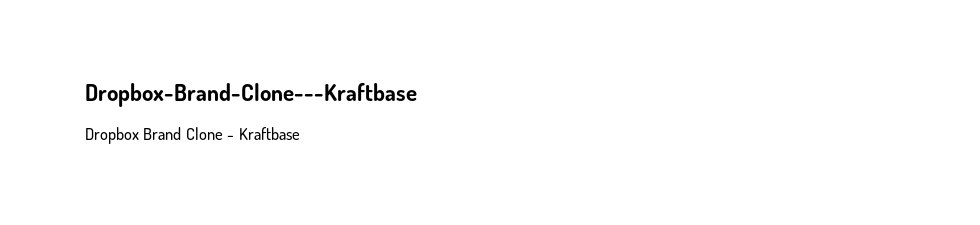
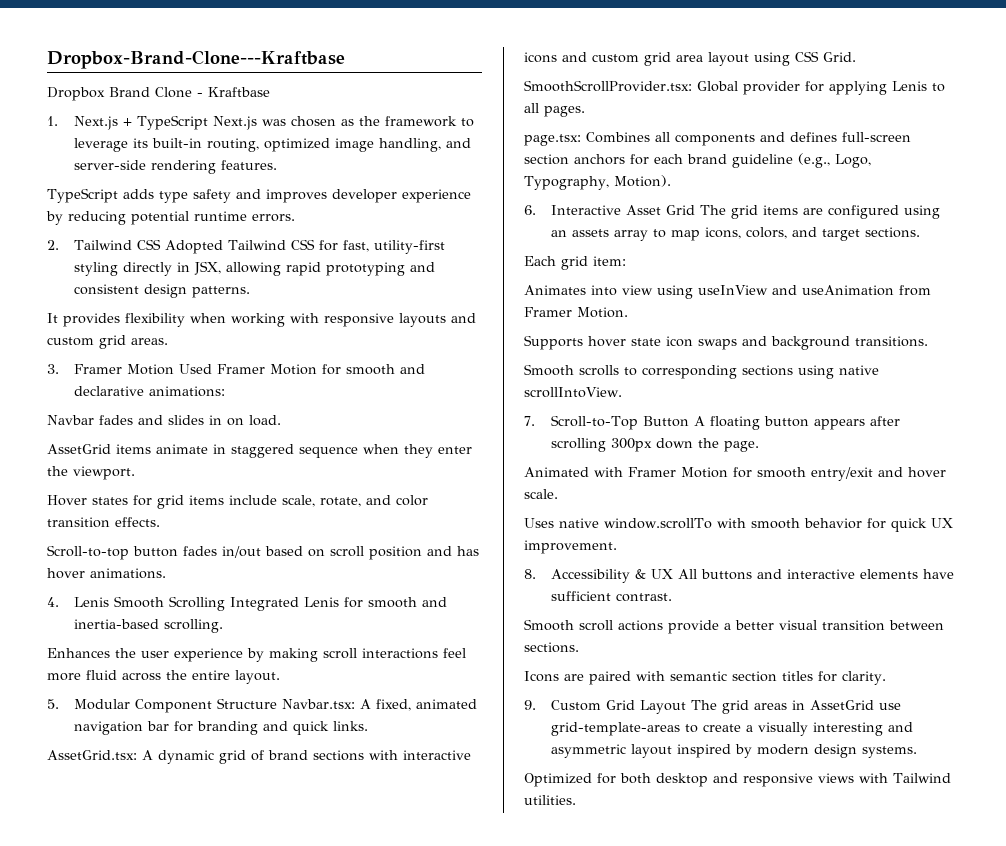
+ 1. Next.js + TypeScript Next.js was chosen as the framework to leverage its built-in routing, optimized image handling, and server-side rendering features.
+ TypeScript adds type safety and improves developer experience by reducing potential runtime errors.
+ 2. Tailwind CSS Adopted Tailwind CSS for fast, utility-first styling directly in JSX, allowing rapid prototyping and consistent design patterns.
+ It provides flexibility when working with responsive layouts and custom grid areas.
+ 3. Framer Motion Used Framer Motion for smooth and declarative animations:
+ Navbar fades and slides in on load.
+ AssetGrid items animate in staggered sequence when they enter the viewport.
+ Hover states for grid items include scale, rotate, and color transition effects.
+ Scroll-to-top button fades in/out based on scroll position and has hover animations.
+ 4. Lenis Smooth Scrolling Integrated Lenis for smooth and inertia-based scrolling.
+ Enhances the user experience by making scroll interactions feel more fluid across the entire layout.
+ 5. Modular Component Structure Navbar.tsx: A fixed, animated navigation bar for branding and quick links.
+ AssetGrid.tsx: A dynamic grid of brand sections with interactive icons and custom grid area layout using CSS Grid.
+ SmoothScrollProvider.tsx: Global provider for applying Lenis to all pages.
+ page.tsx: Combines all components and defines full-screen section anchors for each brand guideline (e.g., Logo, Typography, Motion).
+ 6. Interactive Asset Grid The grid items are configured using an assets array to map icons, colors, and target sections.
+ Each grid item:
+ Animates into view using useInView and useAnimation from Framer Motion.
+ Supports hover state icon swaps and background transitions.
+ Smooth scrolls to corresponding sections using native scrollIntoView.
+ 7. Scroll-to-Top Button A floating button appears after scrolling 300px down the page.
+ Animated with Framer Motion for smooth entry/exit and hover scale.
+ Uses native window.scrollTo with smooth behavior for quick UX improvement.
+ 8. Accessibility & UX All buttons and interactive elements have sufficient contrast.
+ Smooth scroll actions provide a better visual transition between sections.
+ Icons are paired with semantic section titles for clarity.
+ 9. Custom Grid Layout The grid areas in AssetGrid use grid-template-areas to create a visually interesting and asymmetric layout inspired by modern design systems.
+ Optimized for both desktop and responsive views with Tailwind utilities.

